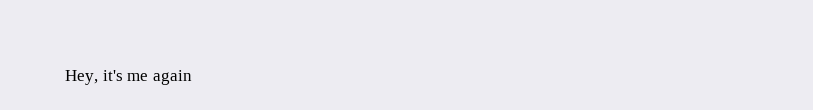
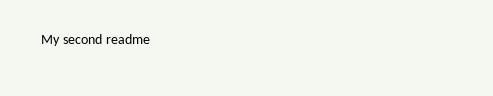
- Hey, it's me again
+ My second readme

